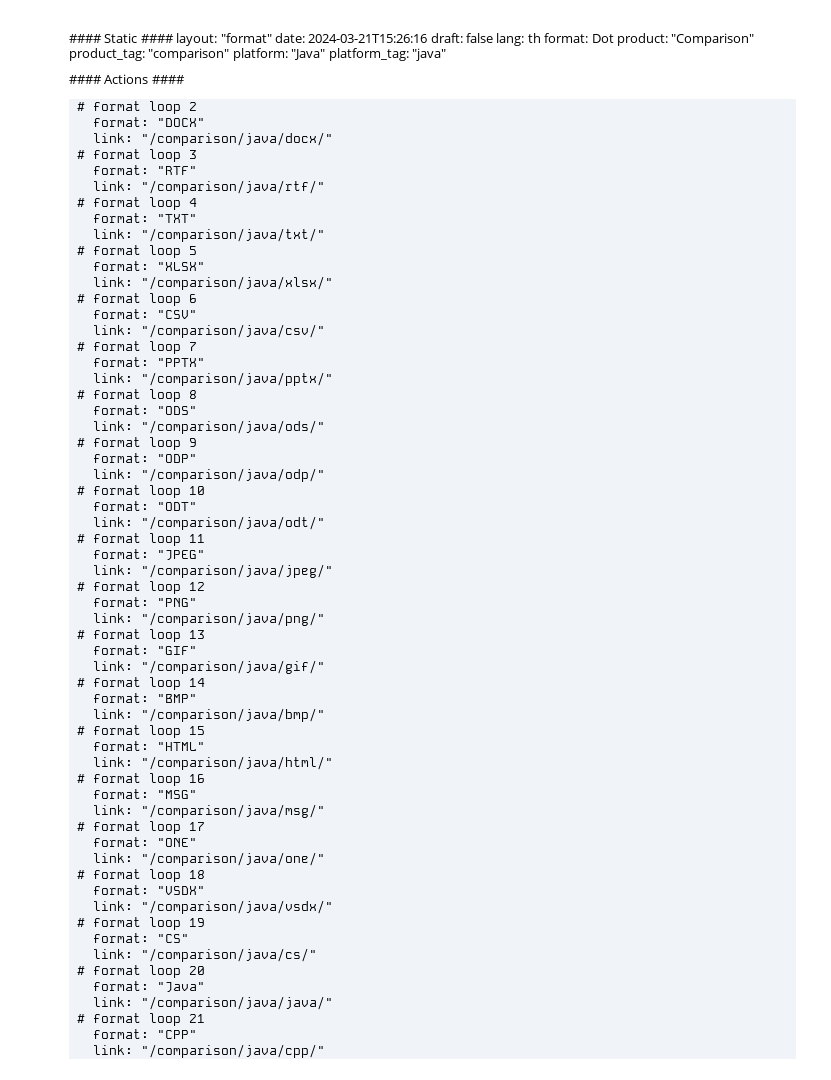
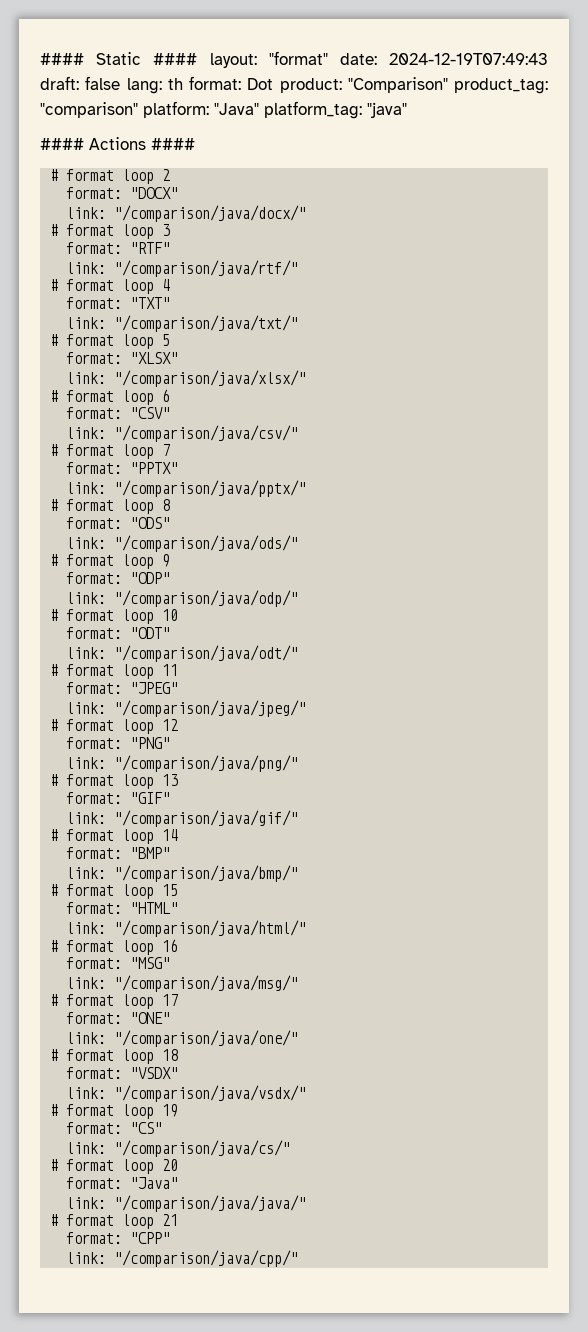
- #### Static #### layout: "format" date: 2024-03-21T15:26:16 draft: false lang: th format: Dot product: "Comparison" product_tag: "comparison" platform: "Java" platform_tag: "java"
+ #### Static #### layout: "format" date: 2024-12-19T07:49:43 draft: false lang: th format: Dot product: "Comparison" product_tag: "comparison" platform: "Java" platform_tag: "java"

